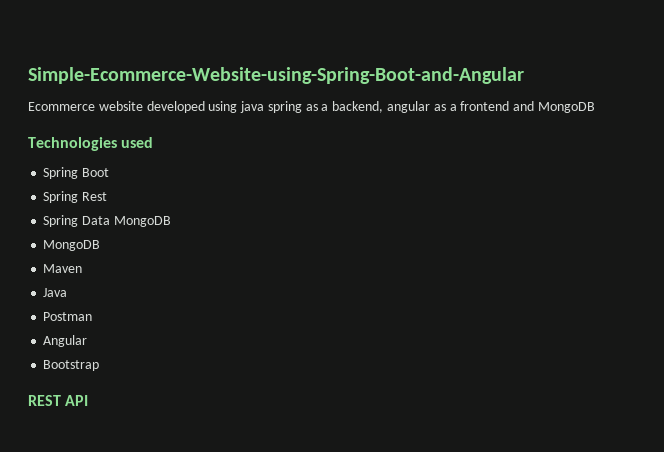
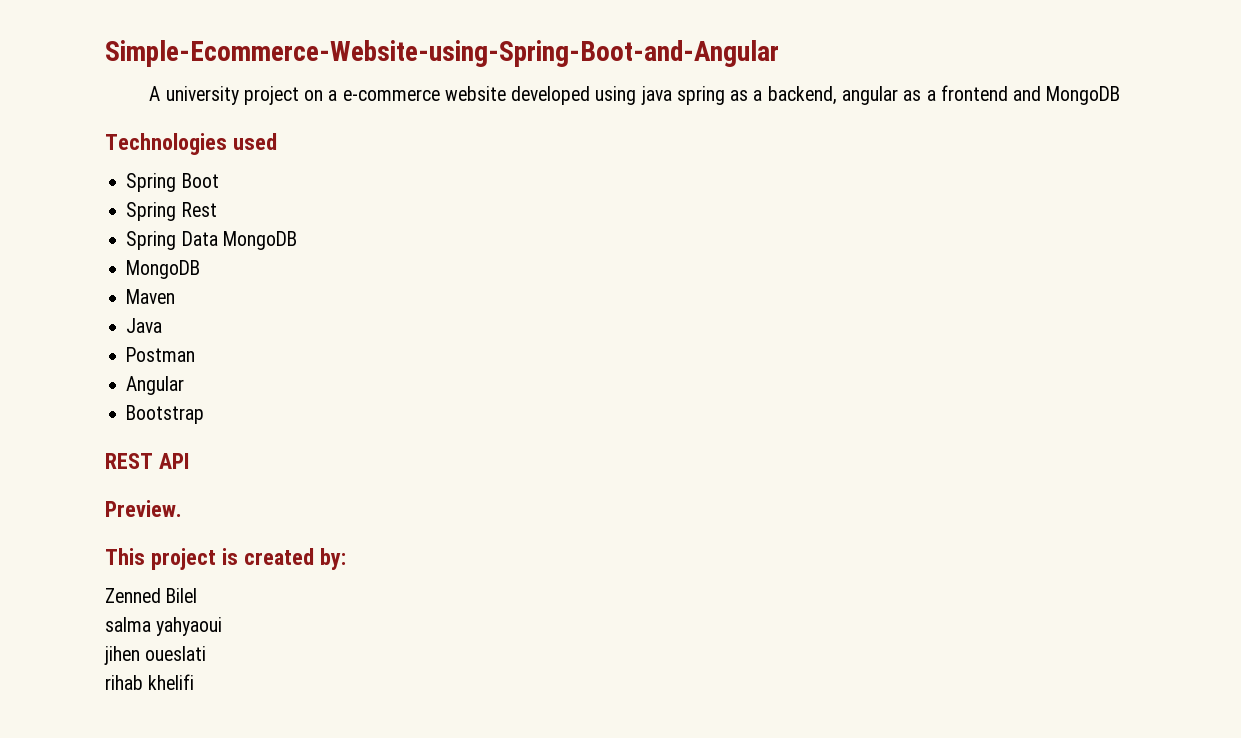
- Ecommerce website developed using java spring as a backend, angular as a frontend and MongoDB
+ A university project on a e-commerce website developed using java spring as a backend, angular as a frontend and MongoDB
+ Preview.
+ This project is created by:
+ Zenned Bilel
+ salma yahyaoui
+ jihen oueslati
+ rihab khelifi

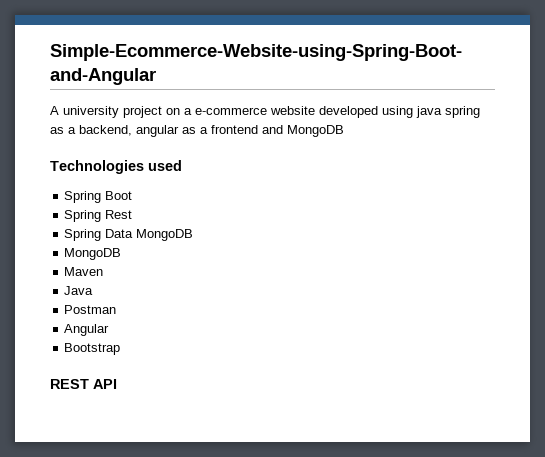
- Preview.
- This project is created by:
- Zenned Bilel
- salma yahyaoui
- jihen oueslati
- rihab khelifi

